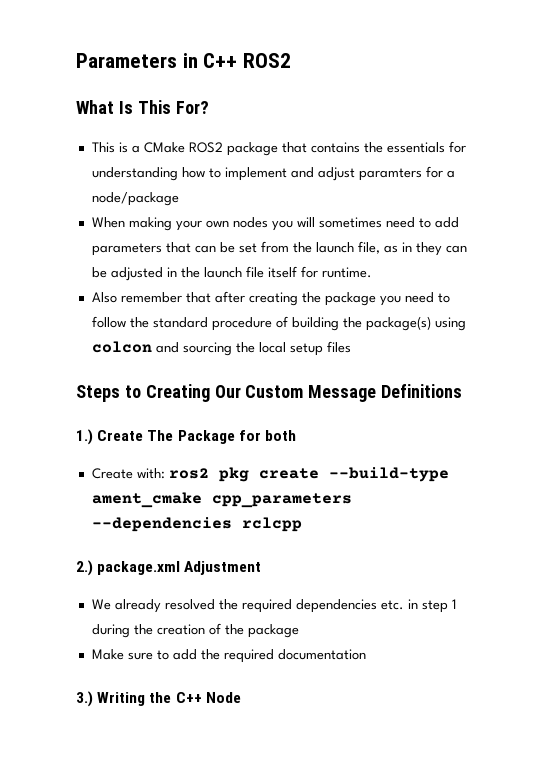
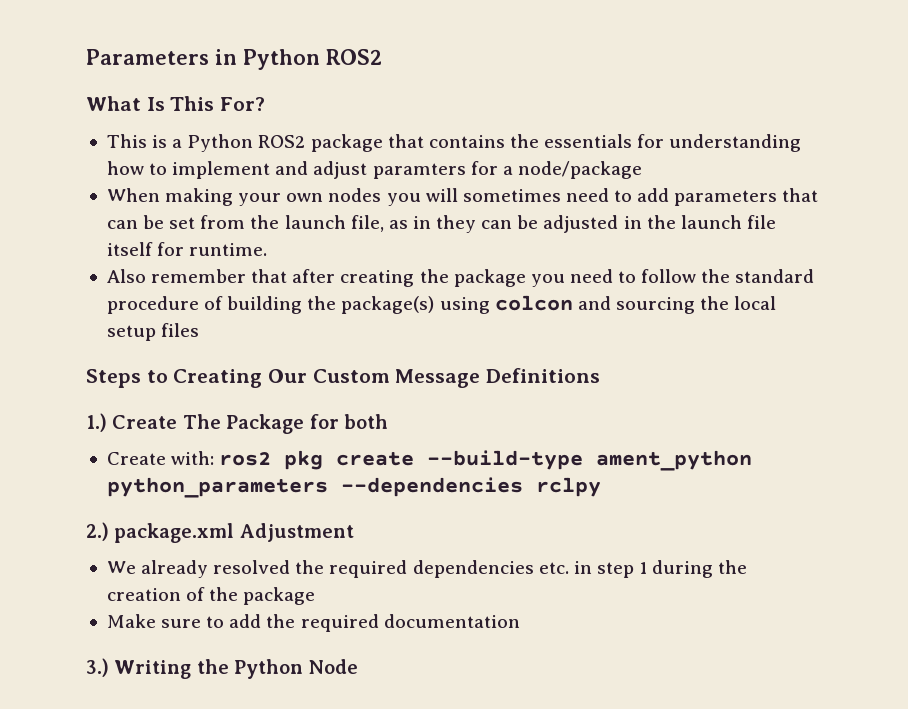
- Parameters in C++ ROS2
+ Parameters in Python ROS2
- This is a CMake ROS2 package that contains the essentials for understanding how to implement and adjust paramters for a node/package
+ This is a Python ROS2 package that contains the essentials for understanding how to implement and adjust paramters for a node/package
- Create with: ros2 pkg create --build-type ament_cmake cpp_parameters --dependencies rclcpp
+ Create with: ros2 pkg create --build-type ament_python python_parameters --dependencies rclpy
- 3.) Writing the C++ Node
+ 3.) Writing the Python Node

